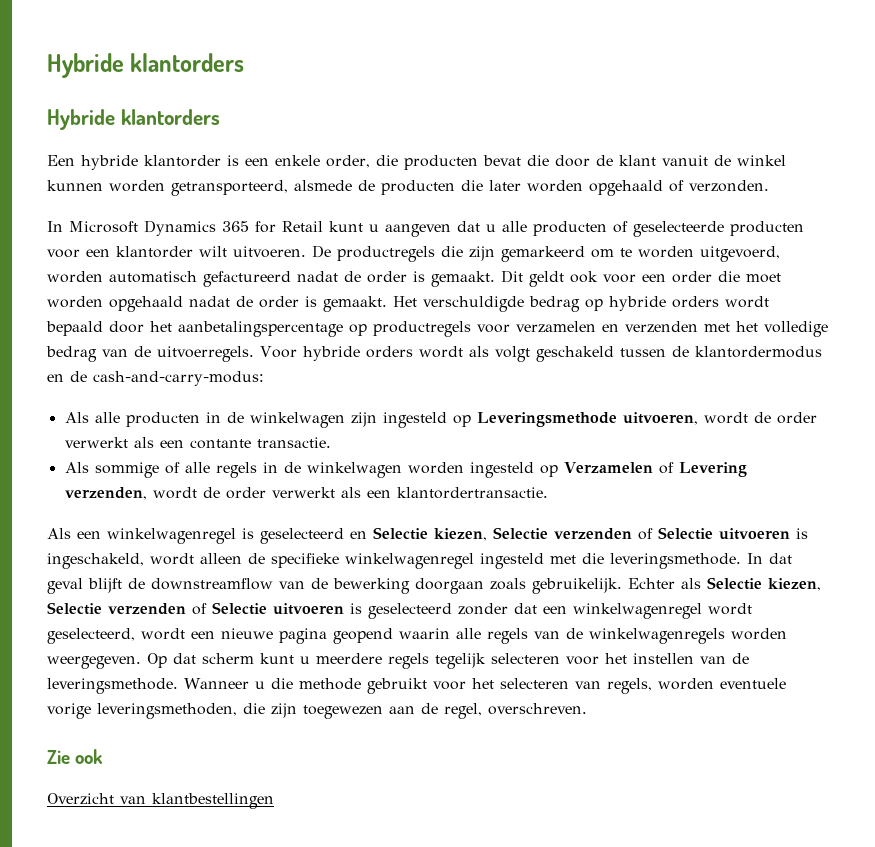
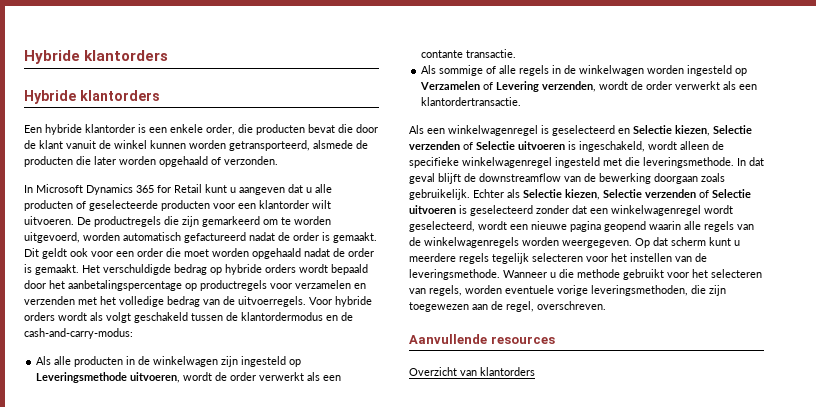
- Zie ook
+ Aanvullende resources
- Overzicht van klantbestellingen
+ Overzicht van klantorders

